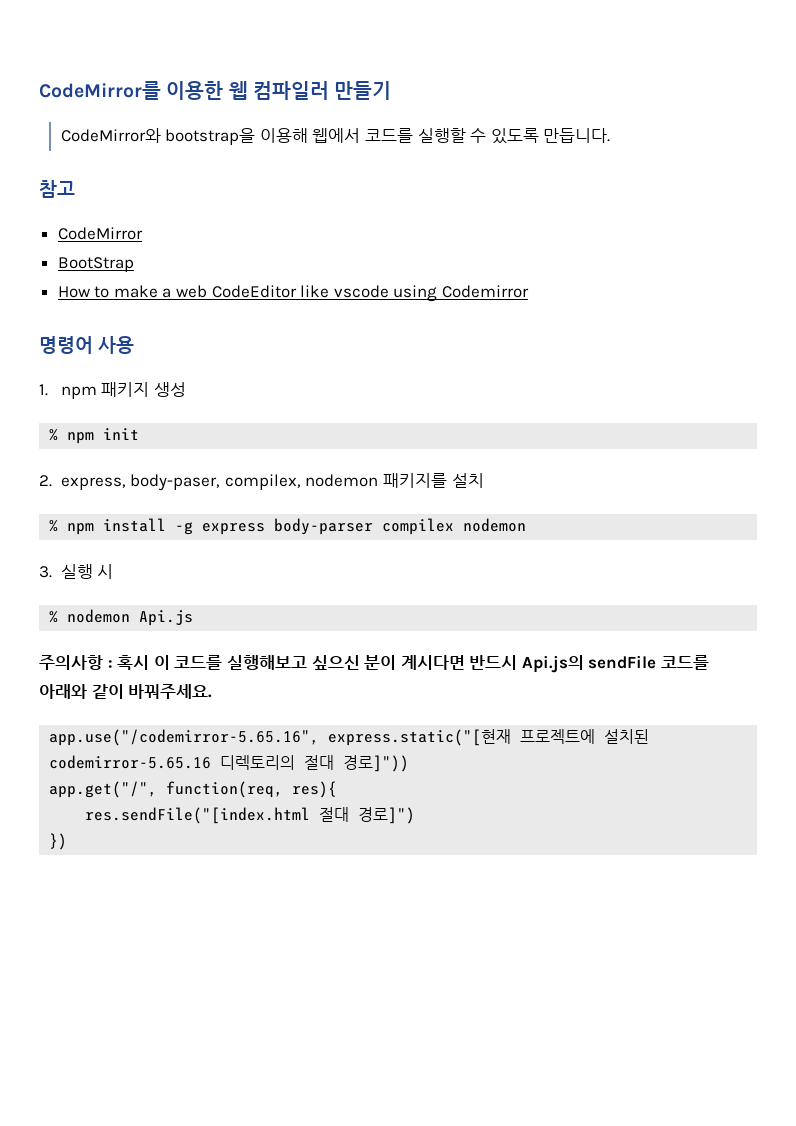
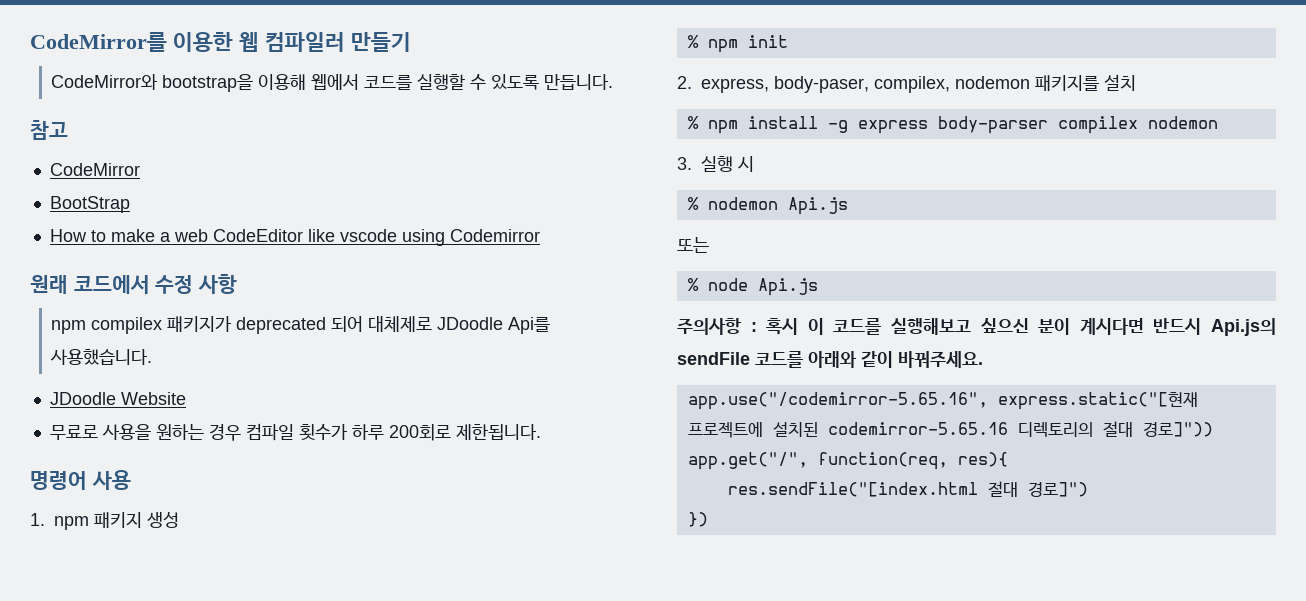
+ 원래 코드에서 수정 사항
+ npm compilex 패키지가 deprecated 되어 대체제로 JDoodle Api를 사용했습니다.
+ JDoodle Website
+ 무료로 사용을 원하는 경우 컴파일 횟수가 하루 200회로 제한됩니다.
+ 또는
+ % node Api.js

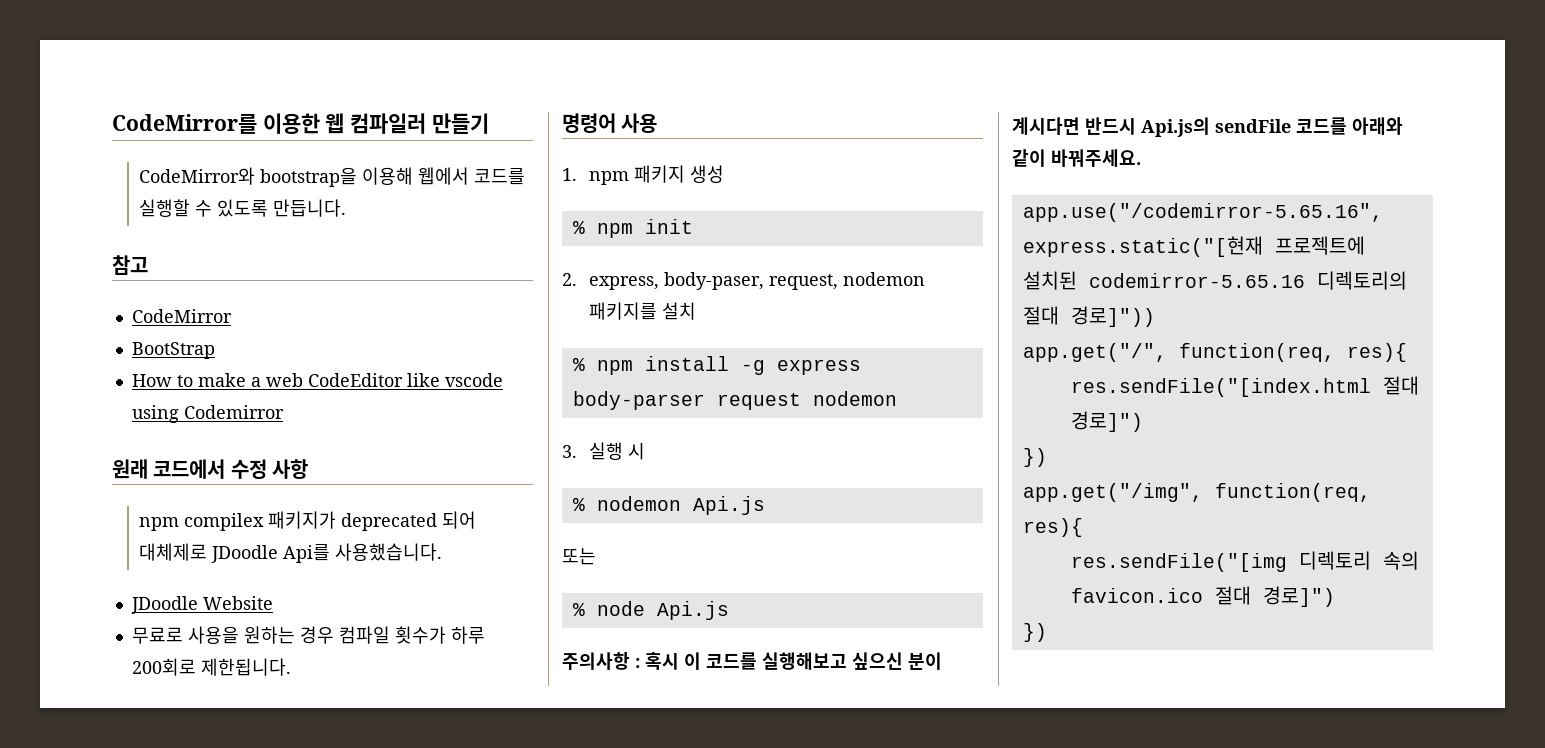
- 2. express, body-paser, compilex, nodemon 패키지를 설치
+ 2. express, body-paser, request, nodemon 패키지를 설치
- % npm install -g express body-parser compilex nodemon
+ % npm install -g express body-parser request nodemon
+ app.get("/img", function(req, res){
+ res.sendFile("[img 디렉토리 속의 favicon.ico 절대 경로]")
+ })

